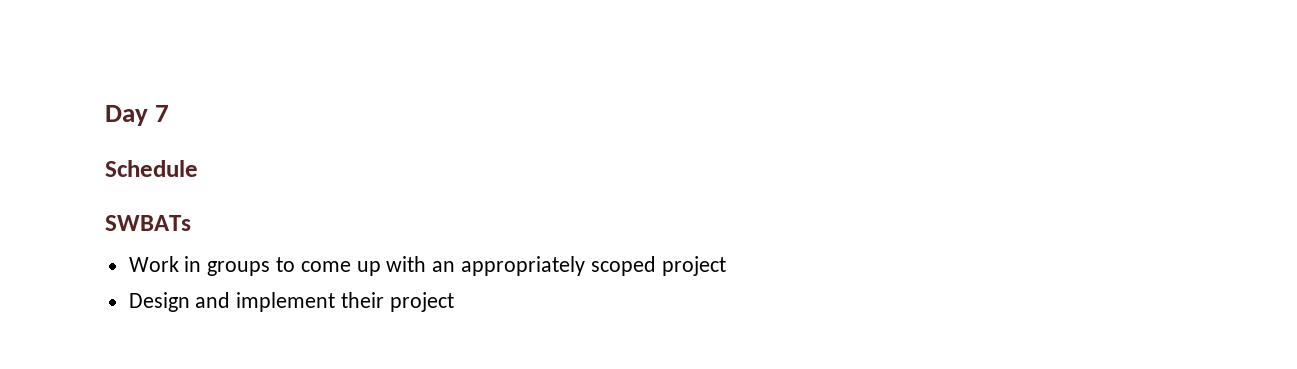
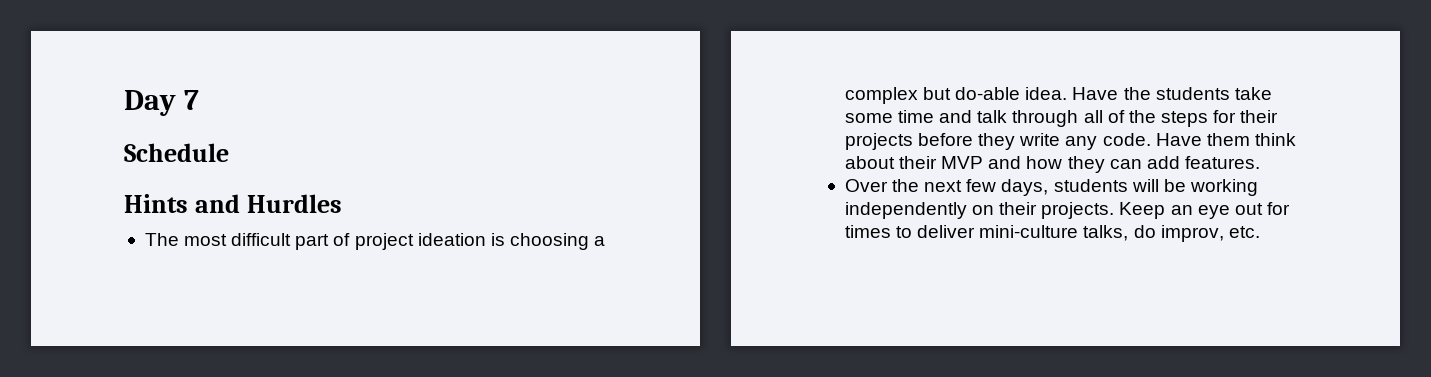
- SWBATs
- Work in groups to come up with an appropriately scoped project
- Design and implement their project
+ Hints and Hurdles
+ The most difficult part of project ideation is choosing a complex but do-able idea. Have the students take some time and talk through all of the steps for their projects before they write any code. Have them think about their MVP and how they can add features.
+ Over the next few days, students will be working independently on their projects. Keep an eye out for times to deliver mini-culture talks, do improv, etc.

